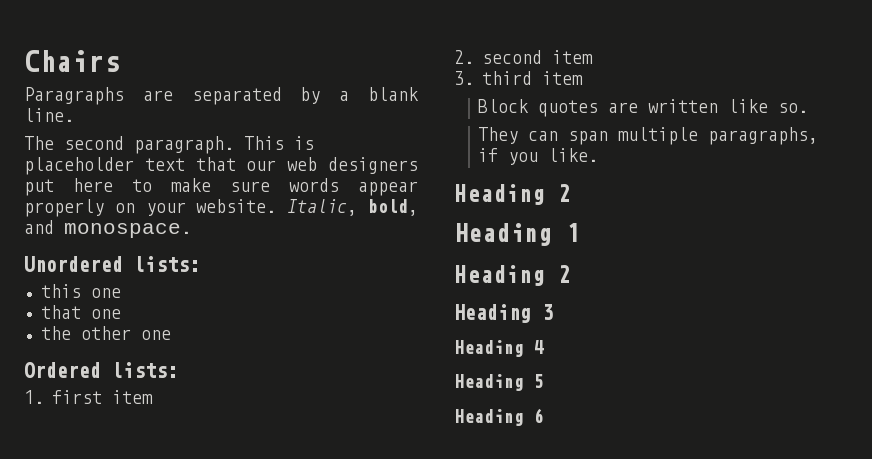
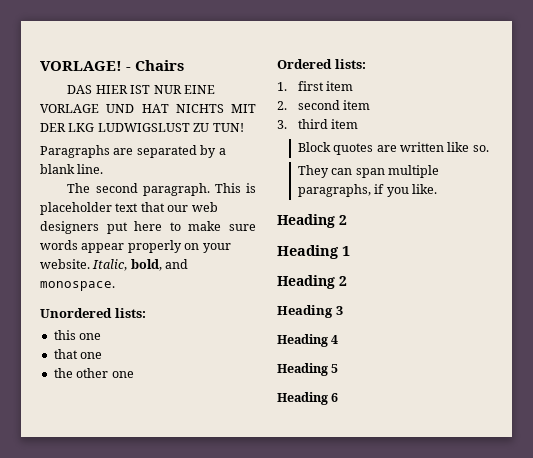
- Chairs
+ VORLAGE! - Chairs
+ DAS HIER IST NUR EINE VORLAGE UND HAT NICHTS MIT DER LKG LUDWIGSLUST ZU TUN!

